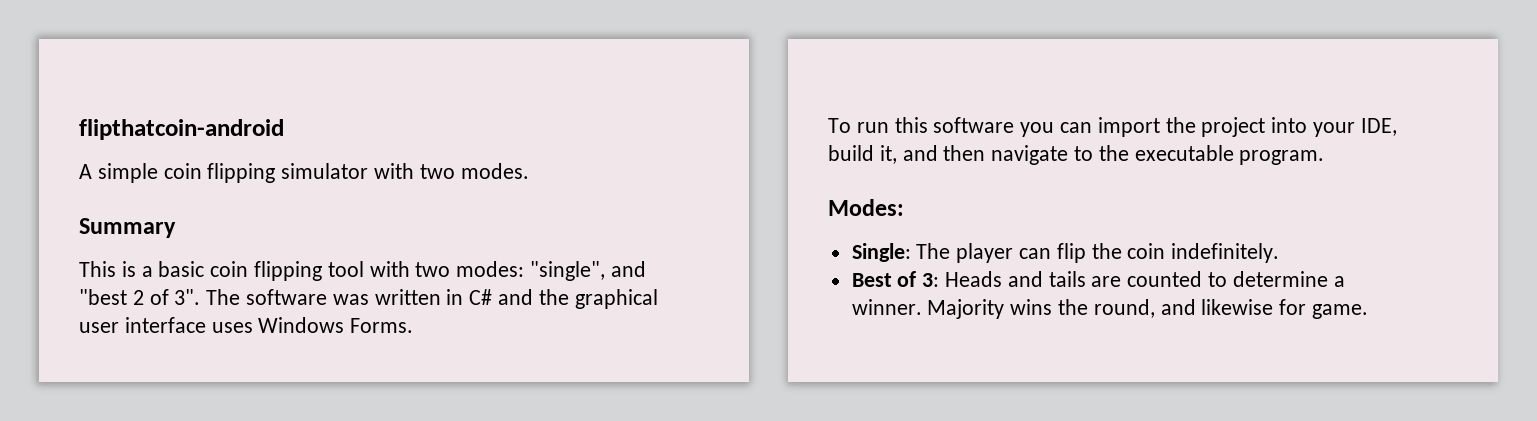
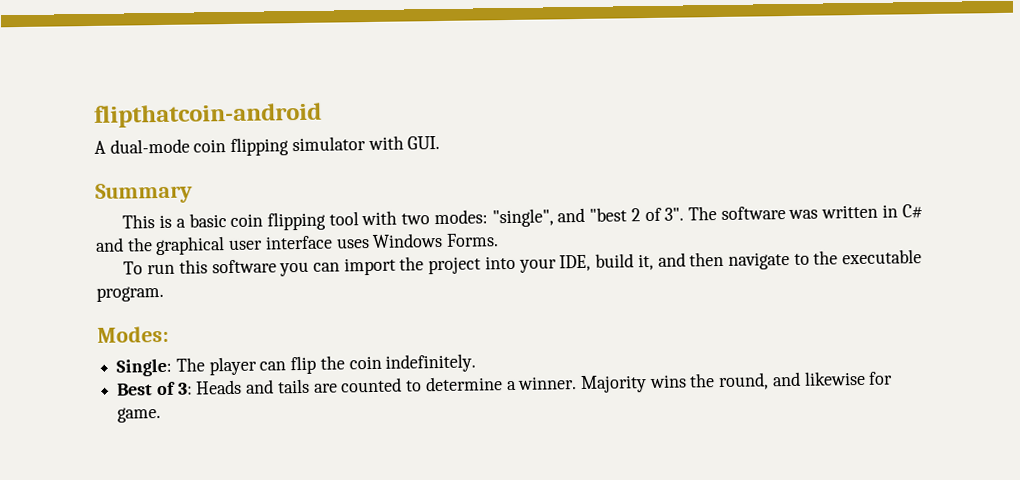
- A simple coin flipping simulator with two modes.
+ A dual-mode coin flipping simulator with GUI.

